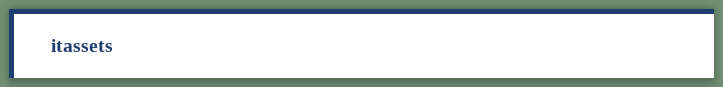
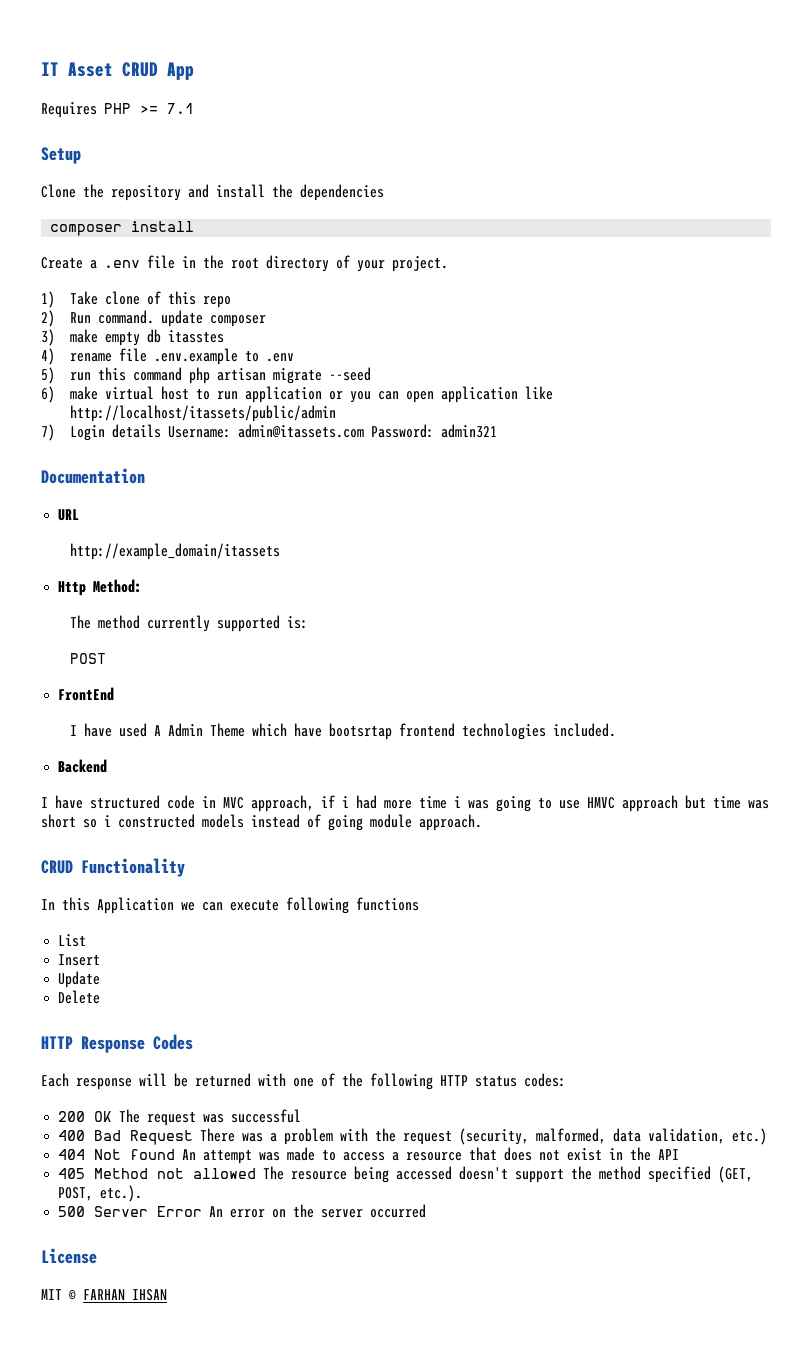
- itassets
+ IT Asset CRUD App
+ Requires PHP >= 7.1
+ Setup
+ Clone the repository and install the dependencies
+ composer install
+ Create a .env file in the root directory of your project.
+ 1) Take clone of this repo
+ 2) Run command. update composer
+ 3) make empty db itasstes
+ 4) rename file .env.example to .env
+ 5) run this command php artisan migrate --seed
+ 6) make virtual host to run application or you can open application like http://localhost/itassets/public/admin
+ 7) Login details Username: admin@itassets.com Password: admin321
+ Documentation
+ URL
+ http://example_domain/itassets
+ Http Method:
+ The method currently supported is:
+ POST
+ FrontEnd
+ I have used A Admin Theme which have bootsrtap frontend technologies included.
+ Backend
+ I have structured code in MVC approach, if i had more time i was going to use HMVC approach but time was short so i constructed models instead of going module approach.
+ CRUD Functionality
+ In this Application we can execute following functions
+ List
+ Insert
+ Update
+ Delete
+ HTTP Response Codes
+ Each response will be returned with one of the following HTTP status codes:
+ 200 OK The request was successful
+ 400 Bad Request There was a problem with the request (security, malformed, data validation, etc.)
+ 404 Not found An attempt was made to access a resource that does not exist in the API
+ 405 Method not allowed The resource being accessed doesn't support the method specified (GET, POST, etc.).
+ 500 Server Error An error on the server occurred
+ License
+ MIT © FARHAN IHSAN

